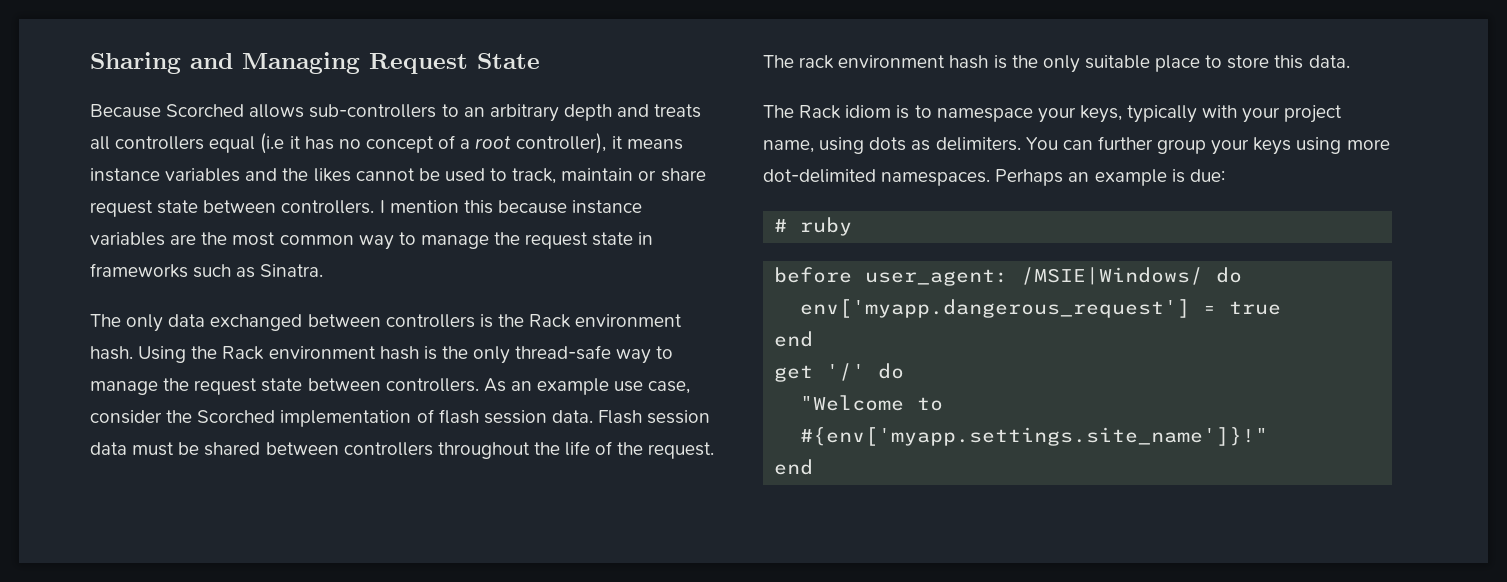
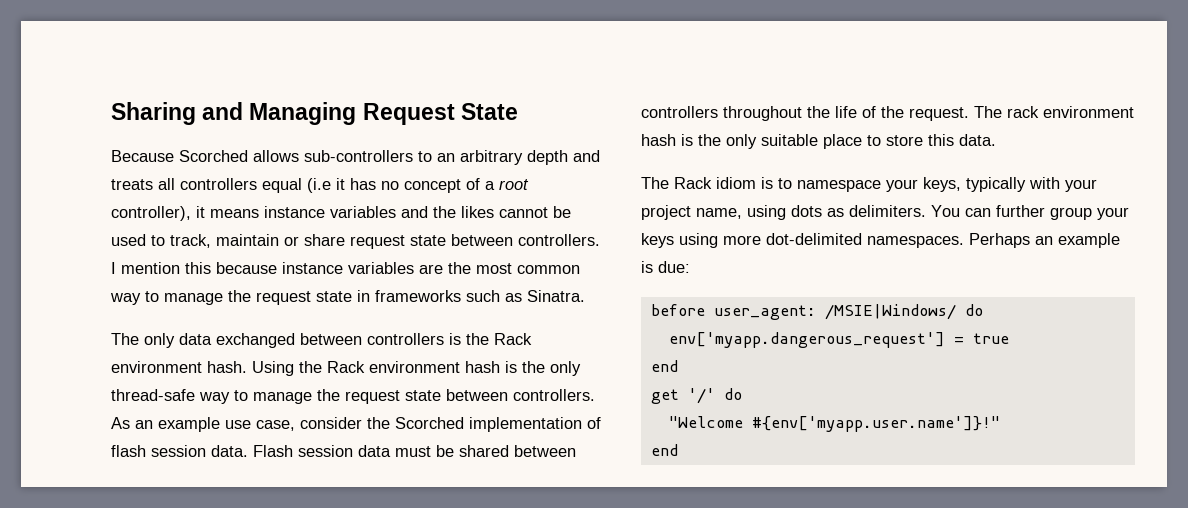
- # ruby
- "Welcome to #{env['myapp.settings.site_name']}!"
+ "Welcome #{env['myapp.user.name']}!"

